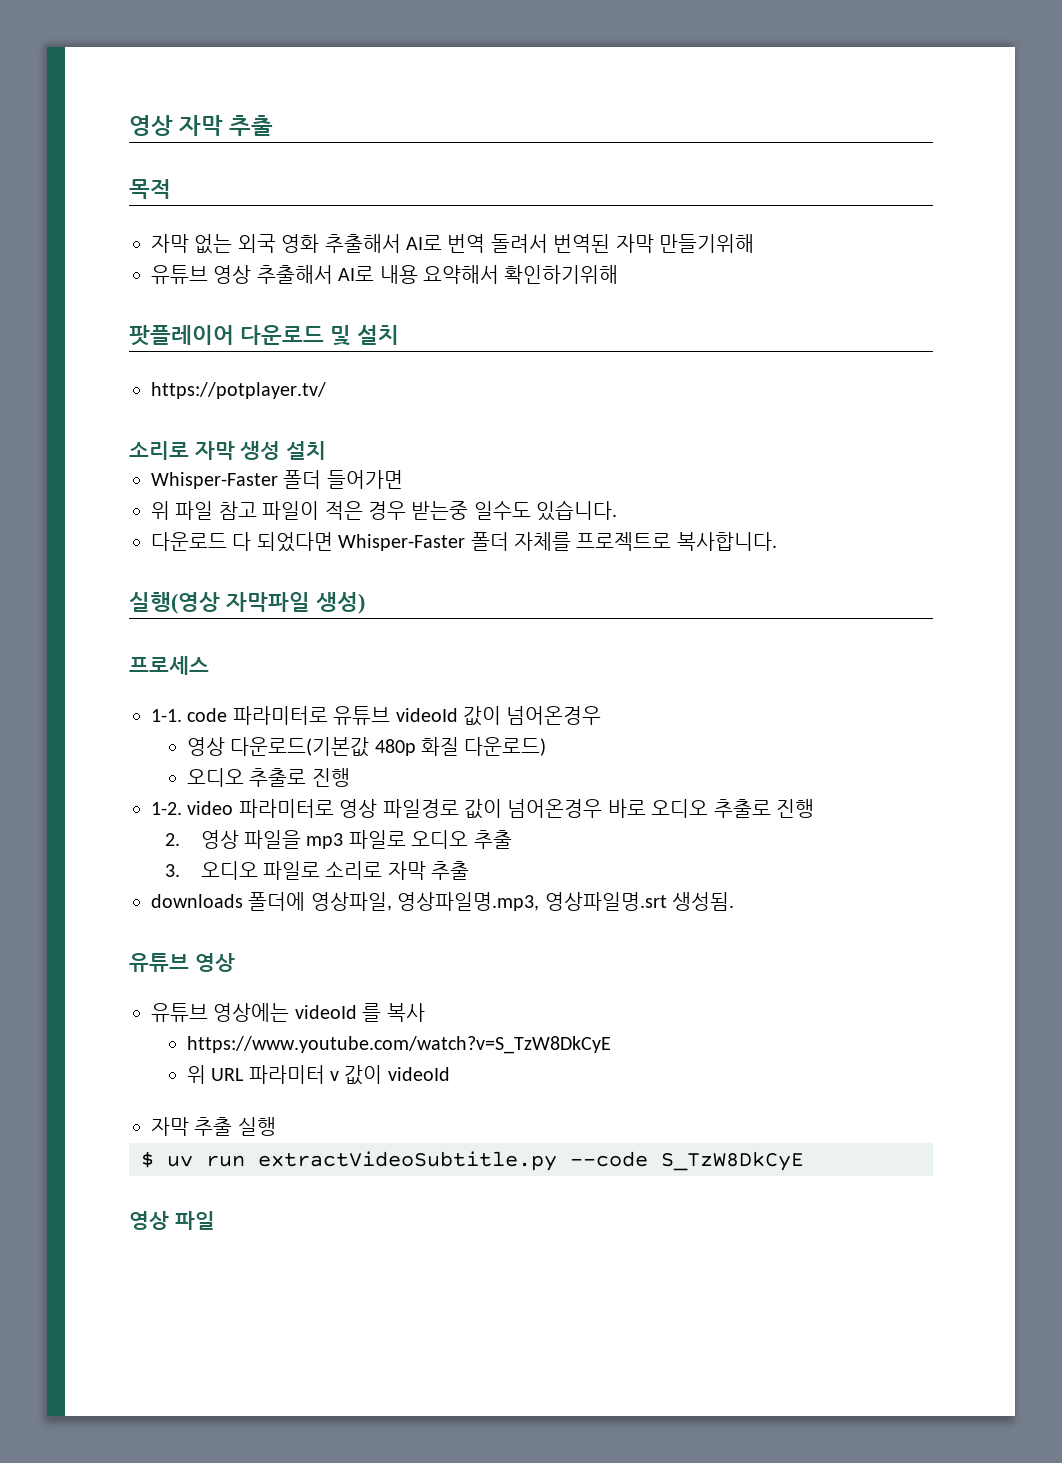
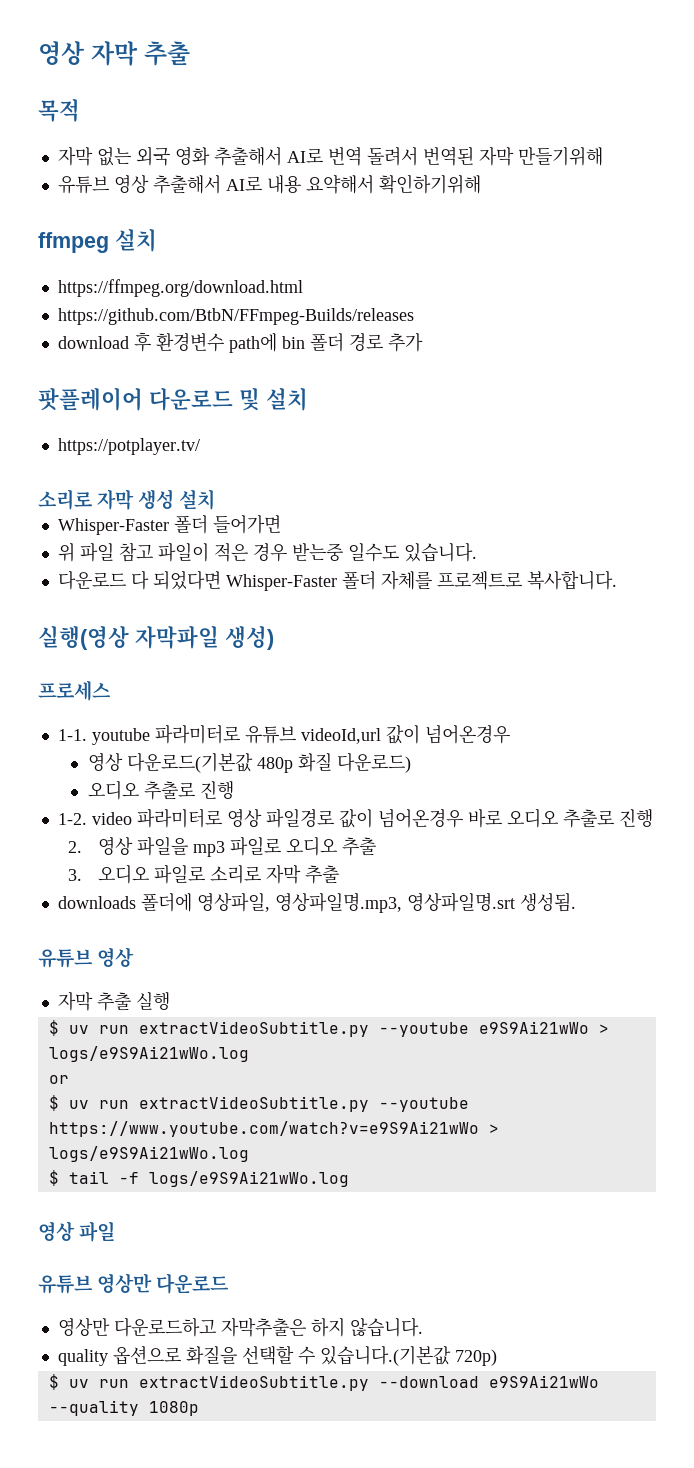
+ ffmpeg 설치
+ https://ffmpeg.org/download.html
+ https://github.com/BtbN/FFmpeg-Builds/releases
+ download 후 환경변수 path에 bin 폴더 경로 추가
- 1-1. code 파라미터로 유튜브 videoId 값이 넘어온경우
+ 1-1. youtube 파라미터로 유튜브 videoId,url 값이 넘어온경우
- 유튜브 영상에는 videoId 를 복사
- https://www.youtube.com/watch?v=S_TzW8DkCyE
- 위 URL 파라미터 v 값이 videoId
- $ uv run extractVideoSubtitle.py --code S_TzW8DkCyE
+ $ uv run extractVideoSubtitle.py --youtube e9S9Ai21wWo > logs/e9S9Ai21wWo.log
+ or
+ $ uv run extractVideoSubtitle.py --youtube https://www.youtube.com/watch?v=e9S9Ai21wWo > logs/e9S9Ai21wWo.log
+ $ tail -f logs/e9S9Ai21wWo.log
  영상 파일
+ 유튜브 영상만 다운로드
+ 영상만 다운로드하고 자막추출은 하지 않습니다.
+ quality 옵션으로 화질을 선택할 수 있습니다.(기본값 720p)
+ $ uv run extractVideoSubtitle.py --download e9S9Ai21wWo --quality 1080p

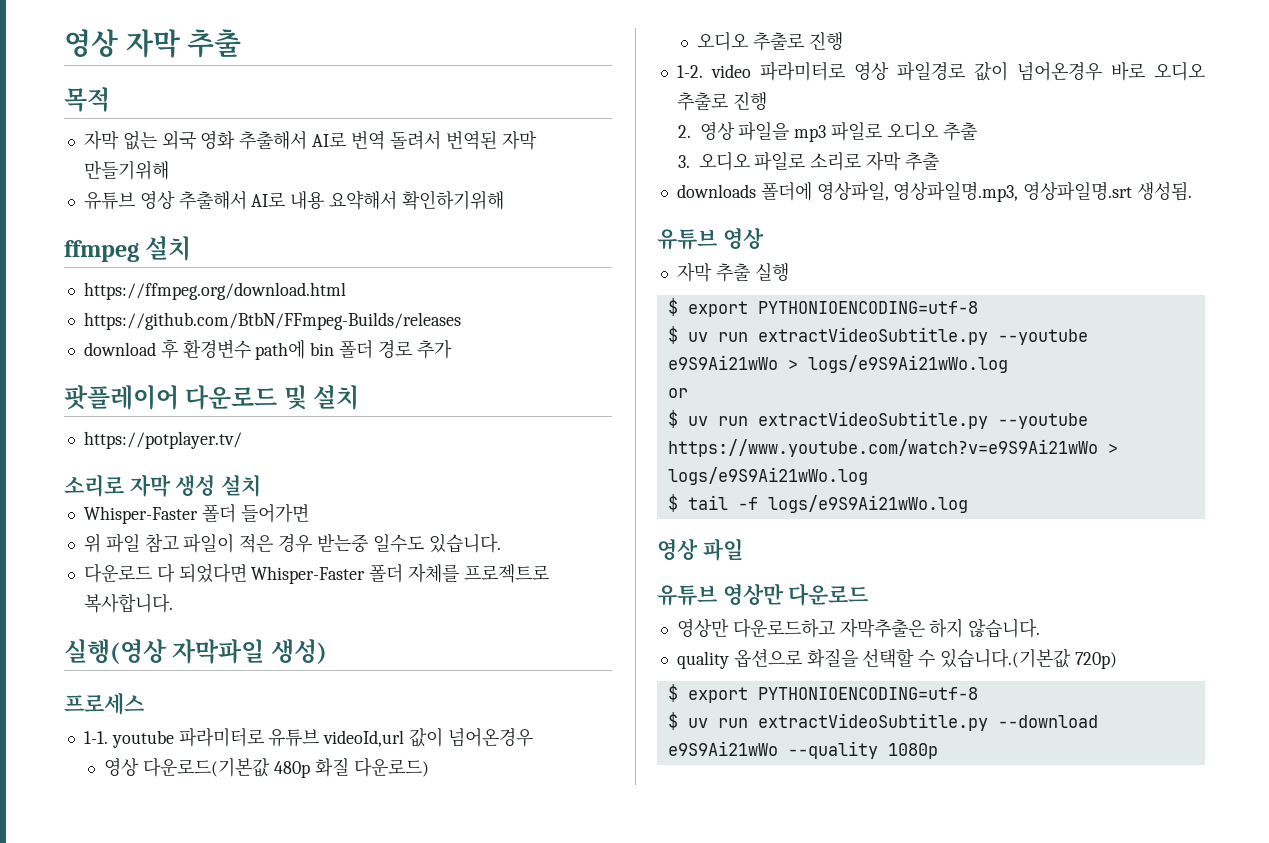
  자막 추출 실행
+ $ export PYTHONIOENCODING=utf-8
  quality 옵션으로 화질을 선택할 수 있습니다.(기본값 720p)
+ $ export PYTHONIOENCODING=utf-8

